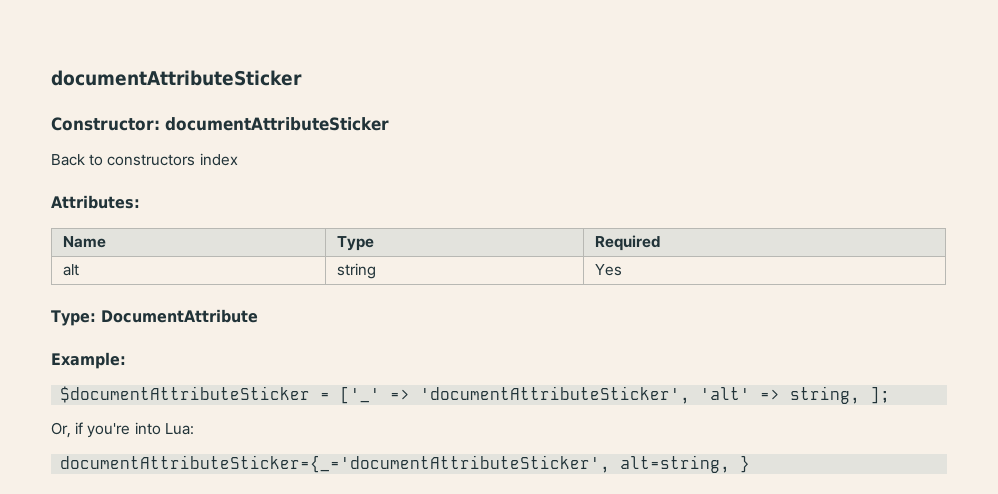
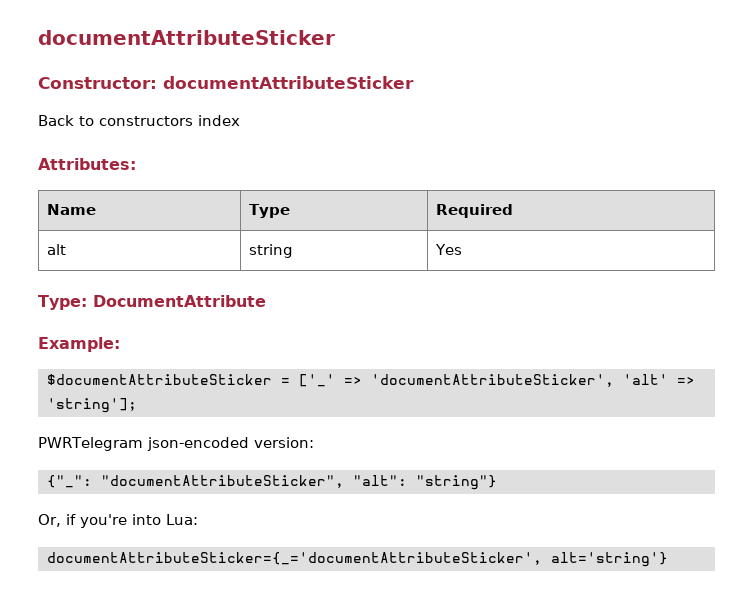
- $documentAttributeSticker = ['_' => 'documentAttributeSticker', 'alt' => string, ];
+ $documentAttributeSticker = ['_' => 'documentAttributeSticker', 'alt' => 'string'];
+ PWRTelegram json-encoded version:
+ {"_": "documentAttributeSticker", "alt": "string"}
- documentAttributeSticker={_='documentAttributeSticker', alt=string, }
+ documentAttributeSticker={_='documentAttributeSticker', alt='string'}

